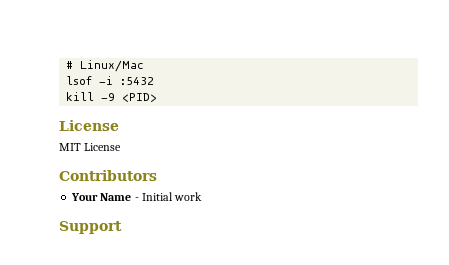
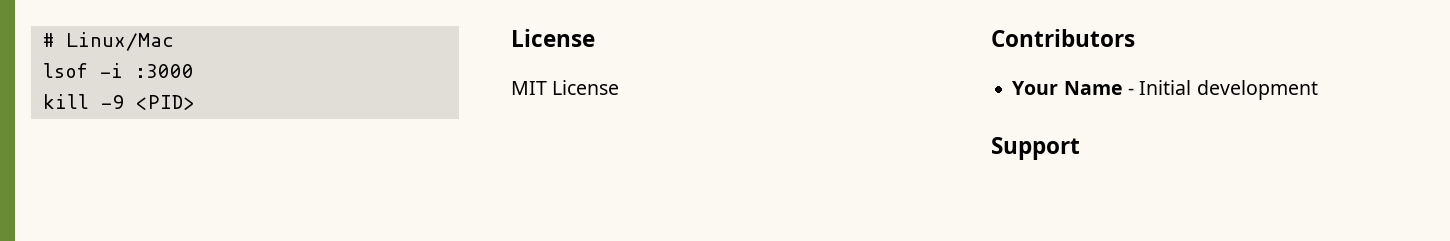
- lsof -i :5432
+ lsof -i :3000
- Your Name - Initial work
+ Your Name - Initial development

